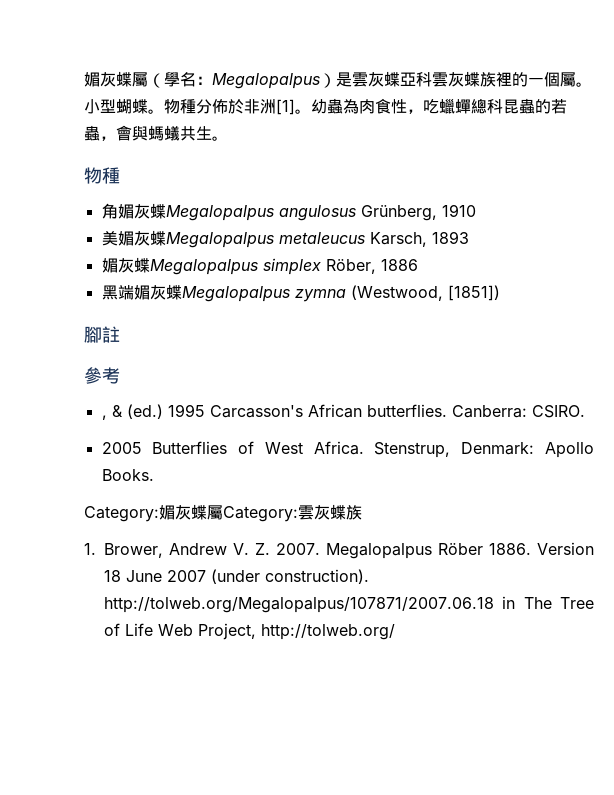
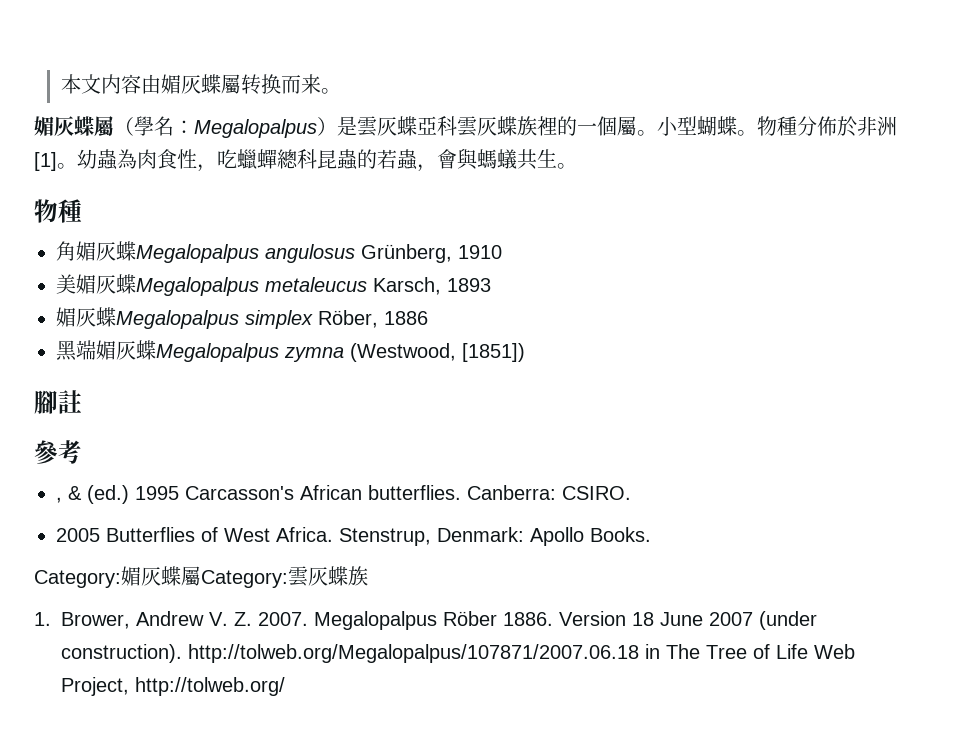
+ 本文内容由媚灰蝶屬转换而来。

